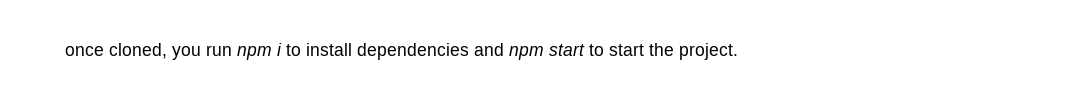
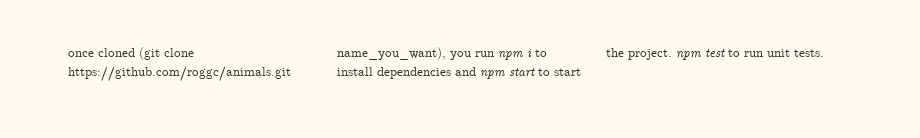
- once cloned, you run npm i to install dependencies and npm start to start the project.
+ once cloned (git clone https://github.com/roggc/animals.git name_you_want), you run npm i to install dependencies and npm start to start the project. npm test to run unit tests.

